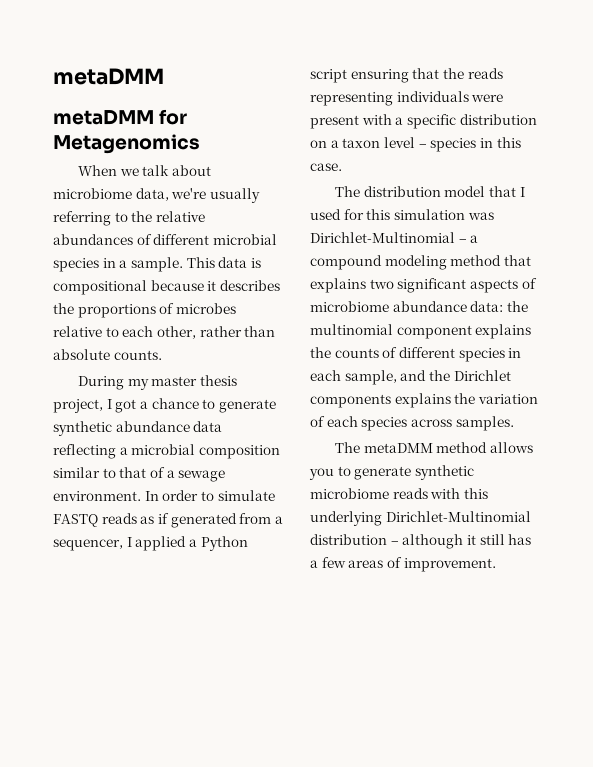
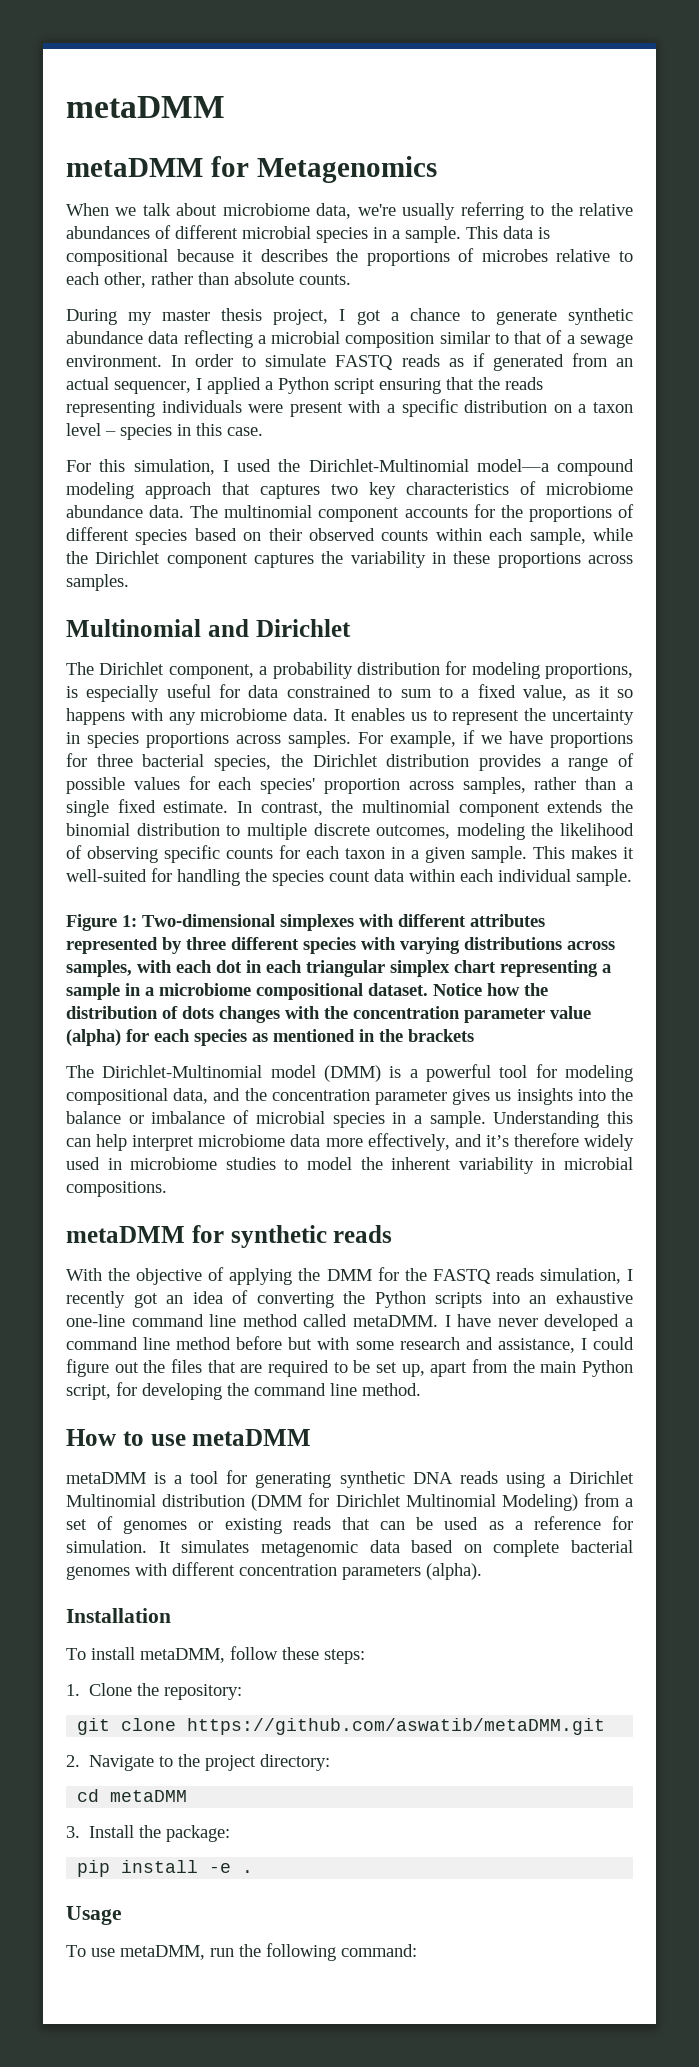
- In order to simulate FASTQ reads as if generated from a sequencer, I applied a Python script ensuring that the reads representing individuals were present with a specific distribution on a taxon level – species in this case.
+ In order to simulate FASTQ reads as if generated from an actual sequencer, I applied a Python script ensuring that the reads representing individuals were present with a specific distribution on a taxon level – species in this case.
- The distribution model that I used for this simulation was Dirichlet-Multinomial – a compound modeling method that explains two significant aspects of microbiome abundance data: the multinomial component explains the counts of different species in each sample, and the Dirichlet components explains the variation of each species across samples.
- The metaDMM method allows you to generate synthetic microbiome reads with this underlying Dirichlet-Multinomial distribution – although it still has a few areas of improvement.
+ For this simulation, I used the Dirichlet-Multinomial model—a compound modeling approach that captures two key characteristics of microbiome abundance data. The multinomial component accounts for the proportions of different species based on their observed counts within each sample, while the Dirichlet component captures the variability in these proportions across samples.
+ Multinomial and Dirichlet
+ The Dirichlet component, a probability distribution for modeling proportions, is especially useful for data constrained to sum to a fixed value, as it so happens with any microbiome data. It enables us to represent the uncertainty in species proportions across samples. For example, if we have proportions for three bacterial species, the Dirichlet distribution provides a range of possible values for each species' proportion across samples, rather than a single fixed estimate. In contrast, the multinomial component extends the binomial distribution to multiple discrete outcomes, modeling the likelihood of observing specific counts for each taxon in a given sample. This makes it well-suited for handling the species count data within each individual sample.
+ Figure 1: Two-dimensional simplexes with different attributes represented by three different species with varying distributions across samples, with each dot in each triangular simplex chart representing a sample in a microbiome compositional dataset. Notice how the distribution of dots changes with the concentration parameter value (alpha) for each species as mentioned in the brackets
+ The Dirichlet-Multinomial model (DMM) is a powerful tool for modeling compositional data, and the concentration parameter gives us insights into the balance or imbalance of microbial species in a sample. Understanding this can help interpret microbiome data more effectively, and it’s therefore widely used in microbiome studies to model the inherent variability in microbial compositions.
+ metaDMM for synthetic reads
+ With the objective of applying the DMM for the FASTQ reads simulation, I recently got an idea of converting the Python scripts into an exhaustive one-line command line method called metaDMM. I have never developed a command line method before but with some research and assistance, I could figure out the files that are required to be set up, apart from the main Python script, for developing the command line method.
+ How to use metaDMM
+ metaDMM is a tool for generating synthetic DNA reads using a Dirichlet Multinomial distribution (DMM for Dirichlet Multinomial Modeling) from a set of genomes or existing reads that can be used as a reference for simulation. It simulates metagenomic data based on complete bacterial genomes with different concentration parameters (alpha).
+ Installation
+ To install metaDMM, follow these steps:
+ 1. Clone the repository:
+ git clone https://github.com/aswatib/metaDMM.git
+ 2. Navigate to the project directory:
+ cd metaDMM
+ 3. Install the package:
+ pip install -e .
+ Usage
+ To use metaDMM, run the following command:

